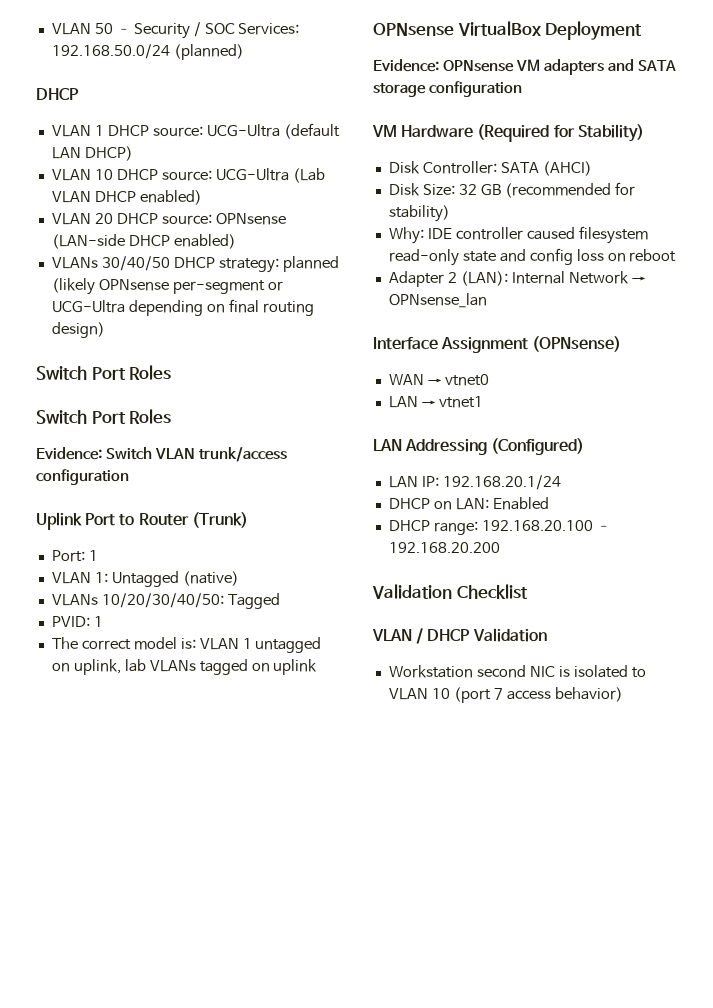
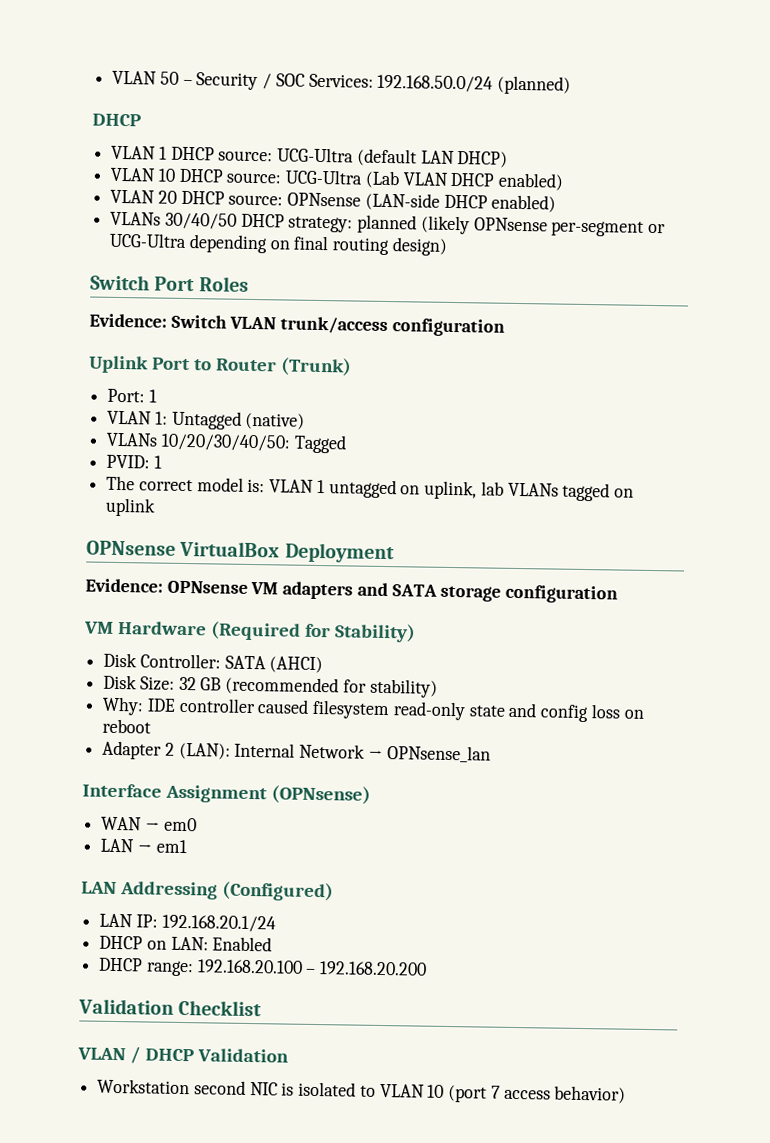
  VLANs 30/40/50 DHCP strategy: planned (likely OPNsense per-segment or UCG-Ultra depending on final routing design)
- Switch Port Roles
- WAN → vtnet0
+ WAN → em0
- LAN → vtnet1
+ LAN → em1

